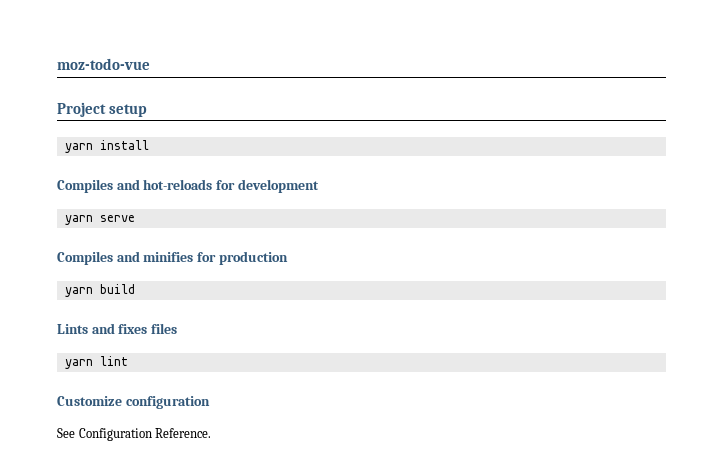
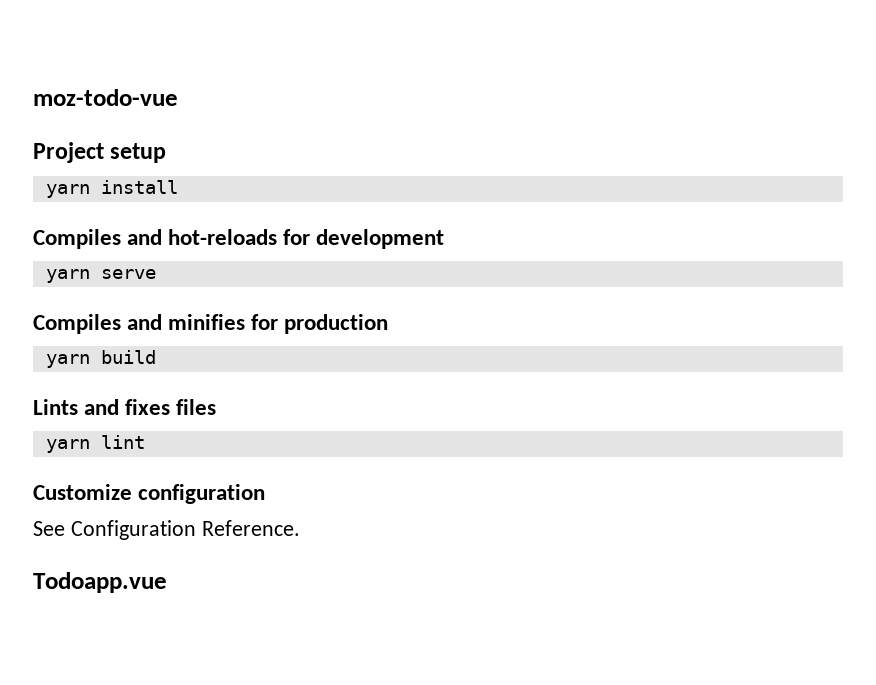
+ Todoapp.vue

